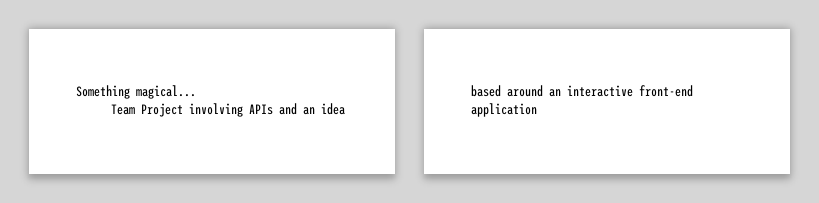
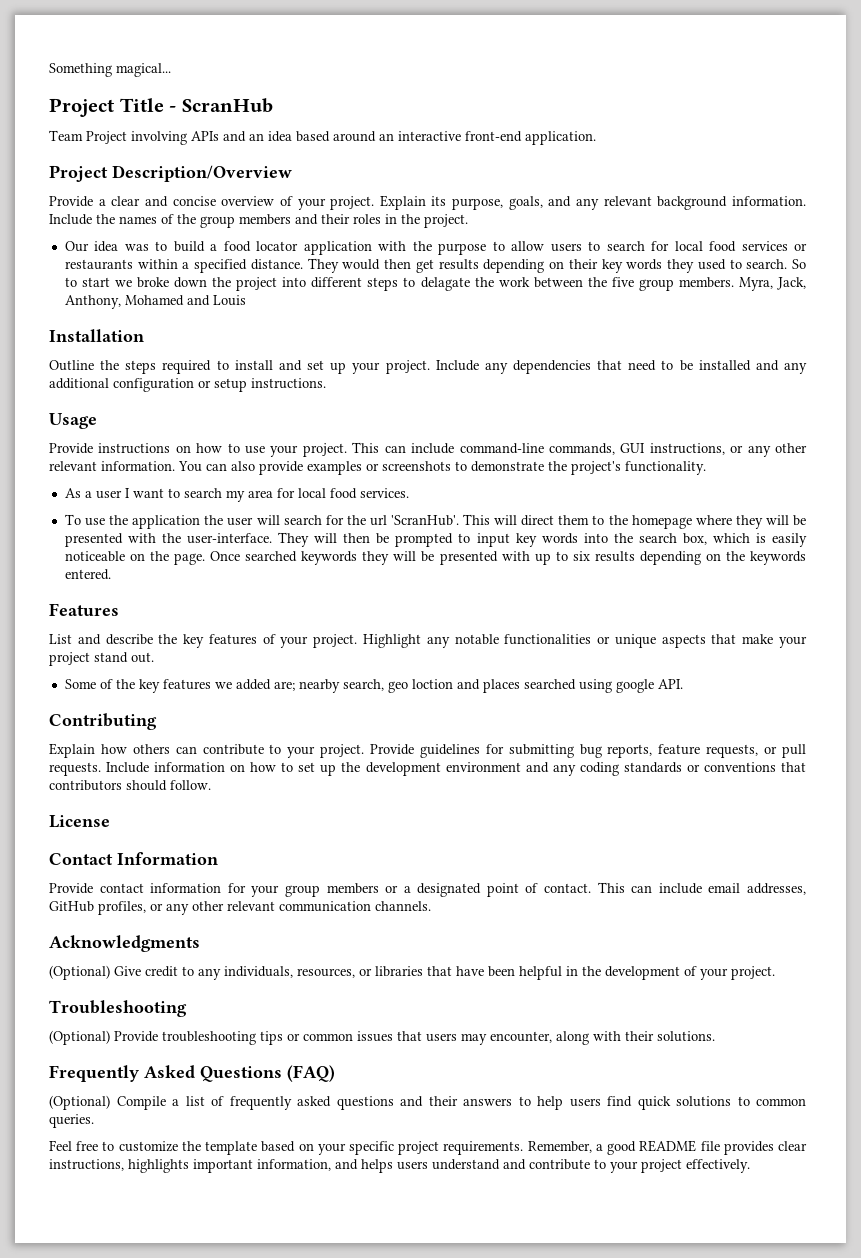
+ Project Title - ScranHub
- Team Project involving APIs and an idea based around an interactive front-end application
+ Team Project involving APIs and an idea based around an interactive front-end application.
+ Project Description/Overview
+ Provide a clear and concise overview of your project. Explain its purpose, goals, and any relevant background information. Include the names of the group members and their roles in the project.
+ Our idea was to build a food locator application with the purpose to allow users to search for local food services or restaurants within a specified distance. They would then get results depending on their key words they used to search. So to start we broke down the project into different steps to delagate the work between the five group members. Myra, Jack, Anthony, Mohamed and Louis
+ Installation
+ Outline the steps required to install and set up your project. Include any dependencies that need to be installed and any additional configuration or setup instructions.
+ Usage
+ Provide instructions on how to use your project. This can include command-line commands, GUI instructions, or any other relevant information. You can also provide examples or screenshots to demonstrate the project's functionality.
+ As a user I want to search my area for local food services.
+ To use the application the user will search for the url 'ScranHub'. This will direct them to the homepage where they will be presented with the user-interface. They will then be prompted to input key words into the search box, which is easily noticeable on the page. Once searched keywords they will be presented with up to six results depending on the keywords entered.
+ Features
+ List and describe the key features of your project. Highlight any notable functionalities or unique aspects that make your project stand out.
+ Some of the key features we added are; nearby search, geo loction and places searched using google API.
+ Contributing
+ Explain how others can contribute to your project. Provide guidelines for submitting bug reports, feature requests, or pull requests. Include information on how to set up the development environment and any coding standards or conventions that contributors should follow.
+ License
+ Contact Information
+ Provide contact information for your group members or a designated point of contact. This can include email addresses, GitHub profiles, or any other relevant communication channels.
+ Acknowledgments
+ (Optional) Give credit to any individuals, resources, or libraries that have been helpful in the development of your project.
+ Troubleshooting
+ (Optional) Provide troubleshooting tips or common issues that users may encounter, along with their solutions.
+ Frequently Asked Questions (FAQ)
+ (Optional) Compile a list of frequently asked questions and their answers to help users find quick solutions to common queries.
+ Feel free to customize the template based on your specific project requirements. Remember, a good README file provides clear instructions, highlights important information, and helps users understand and contribute to your project effectively.

